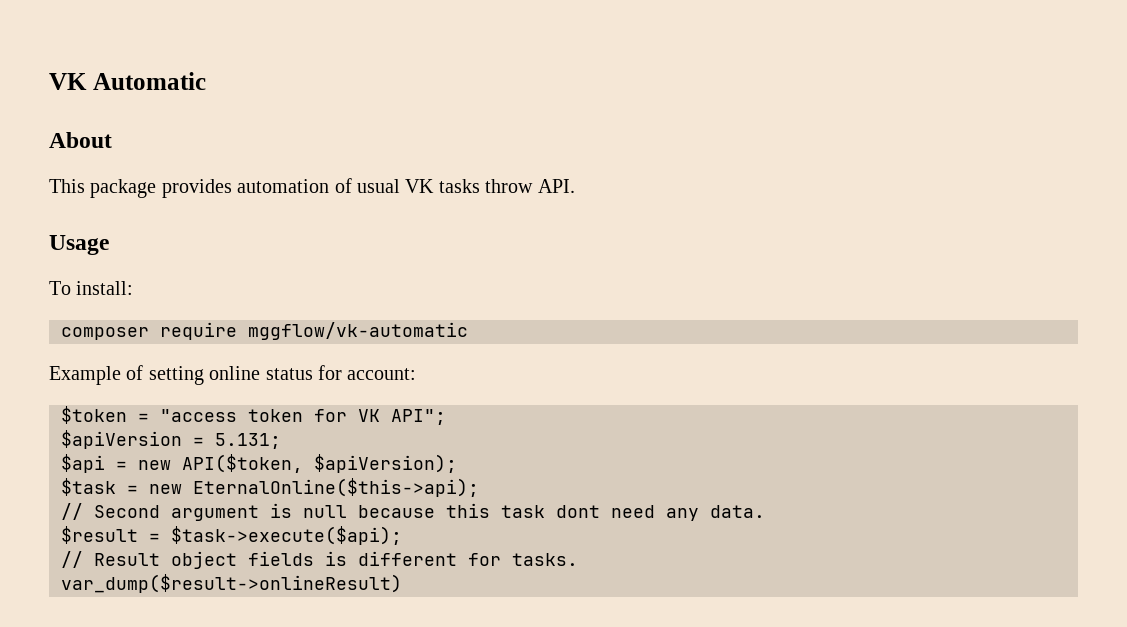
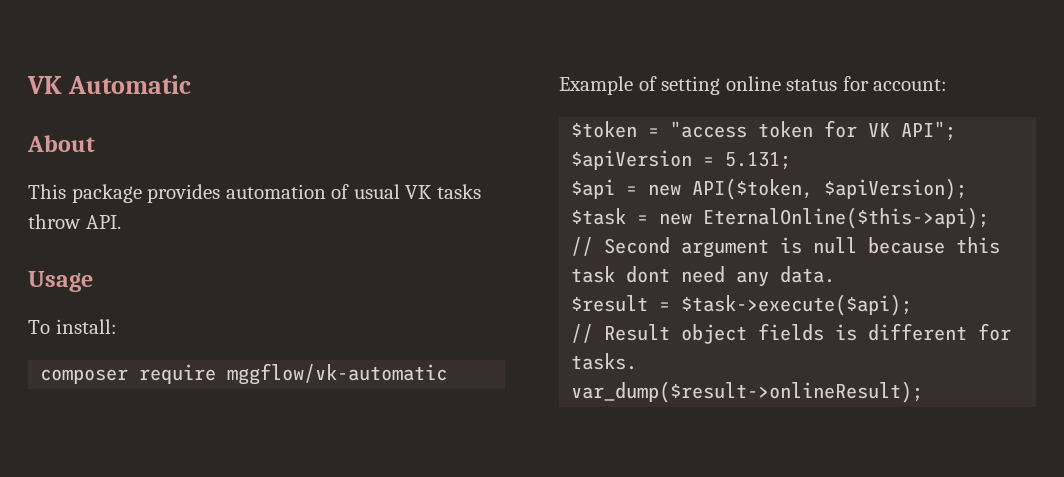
- var_dump($result->onlineResult)
+ var_dump($result->onlineResult);

